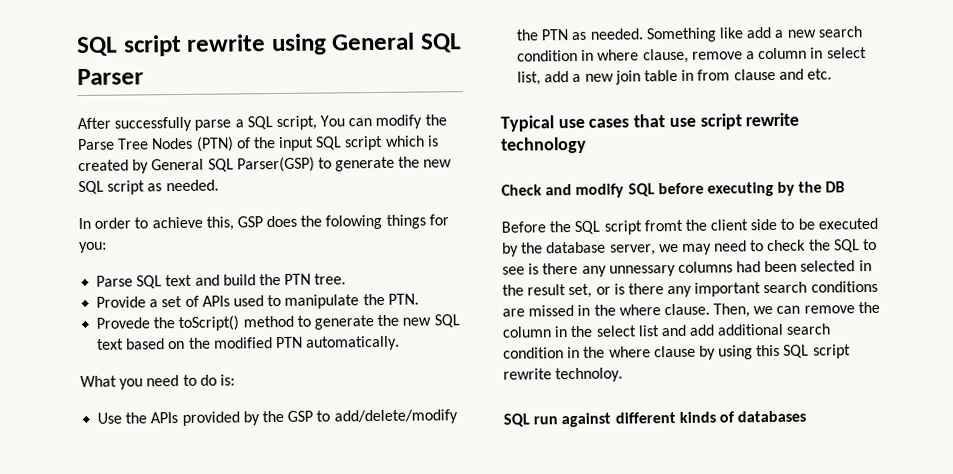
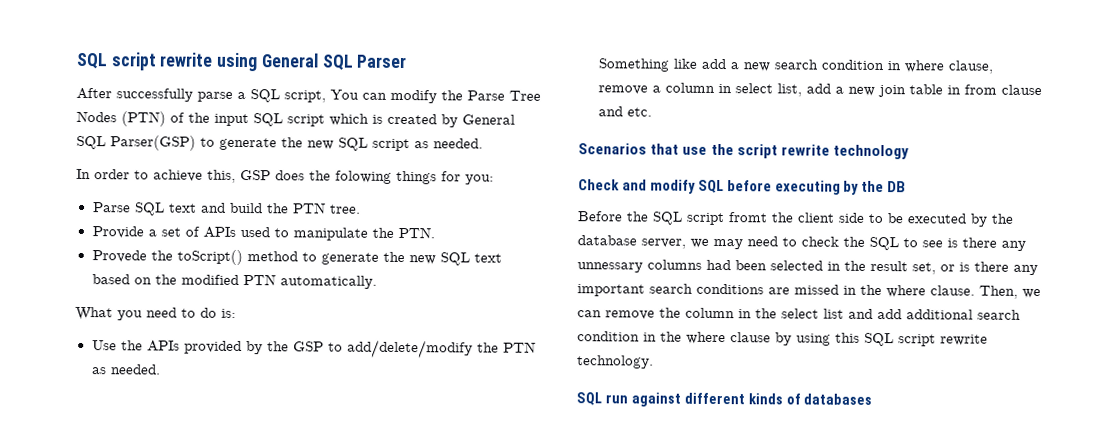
- Use the APIs provided by the GSP to add/delete/modify the PTN as needed. Something like add a new search condition in where clause, remove a column in select list, add a new join table in from clause and etc.
+ Use the APIs provided by the GSP to add/delete/modify the PTN as needed.
+ Something like add a new search condition in where clause, remove a column in select list, add a new join table in from clause and etc.
- Typical use cases that use script rewrite technology
+ Scenarios that use the script rewrite technology
- Then, we can remove the column in the select list and add additional search condition in the where clause by using this SQL script rewrite technoloy.
+ Then, we can remove the column in the select list and add additional search condition in the where clause by using this SQL script rewrite technology.

